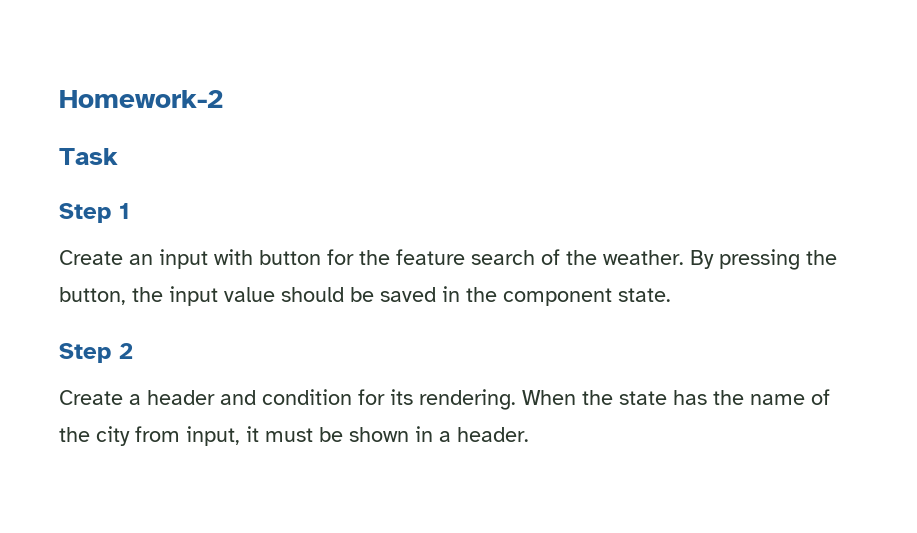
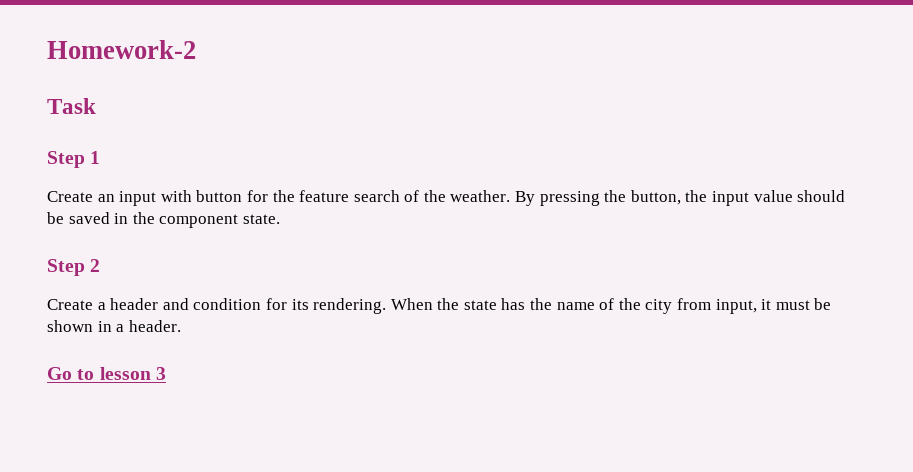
+ Go to lesson 3

